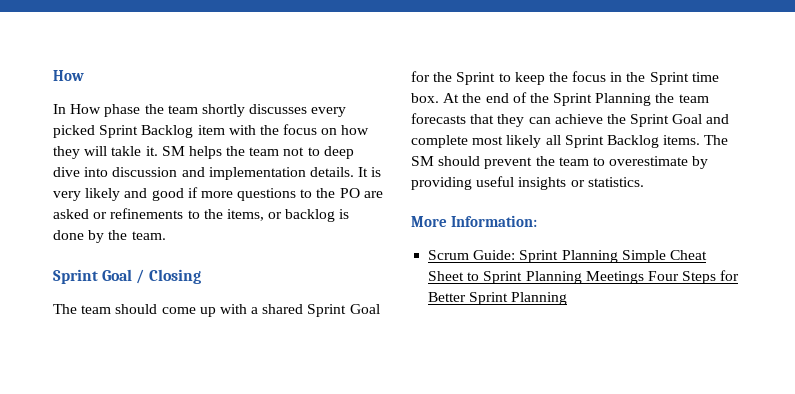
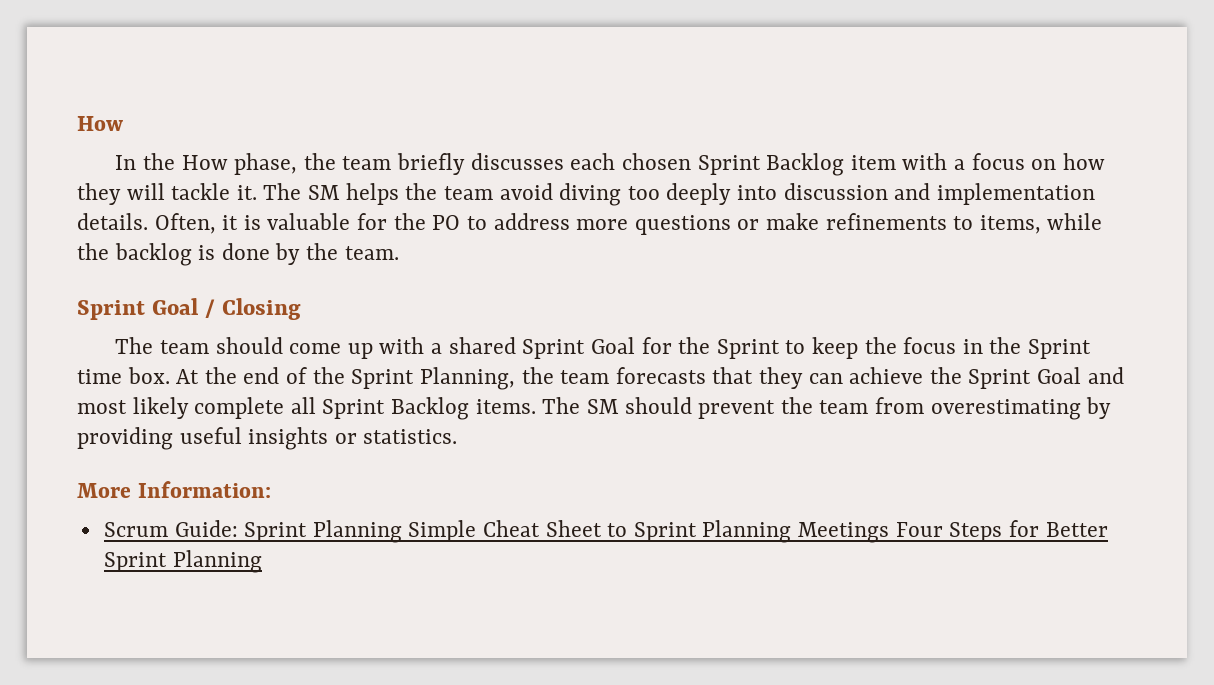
- In How phase the team shortly discusses every picked Sprint Backlog item with the focus on how they will takle it. SM helps the team not to deep dive into discussion and implementation details.
+ In the How phase, the team briefly discusses each chosen Sprint Backlog item with a focus on how they will tackle it. The SM helps the team avoid diving too deeply into discussion and implementation details.
- It is very likely and good if more questions to the PO are asked or refinements to the items, or backlog is done by the team.
+ Often, it is valuable for the PO to address more questions or make refinements to items, while the backlog is done by the team.
- At the end of the Sprint Planning the team forecasts that they can achieve the Sprint Goal and complete most likely all Sprint Backlog items.
+ At the end of the Sprint Planning, the team forecasts that they can achieve the Sprint Goal and most likely complete all Sprint Backlog items.
- The SM should prevent the team to overestimate by providing useful insights or statistics.
+ The SM should prevent the team from overestimating by providing useful insights or statistics.

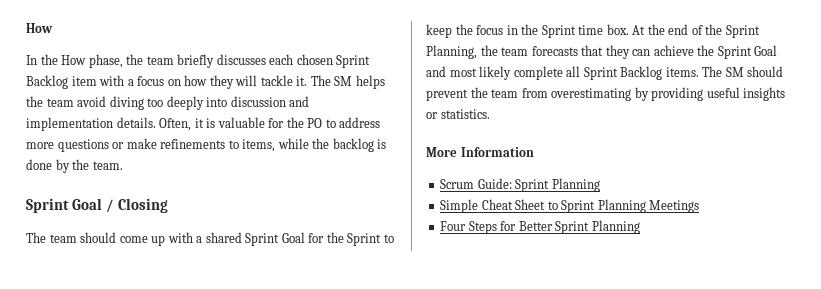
- More Information:
+ More Information
- Scrum Guide: Sprint Planning Simple Cheat Sheet to Sprint Planning Meetings Four Steps for Better Sprint Planning
+ Scrum Guide: Sprint Planning
+ Simple Cheat Sheet to Sprint Planning Meetings
+ Four Steps for Better Sprint Planning

